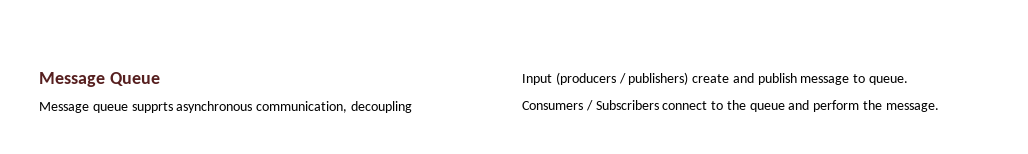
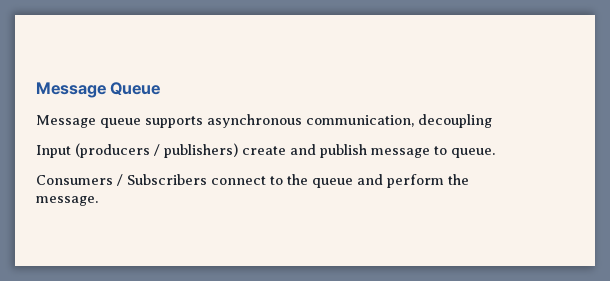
- Message queue supprts asynchronous communication, decoupling
+ Message queue supports asynchronous communication, decoupling

